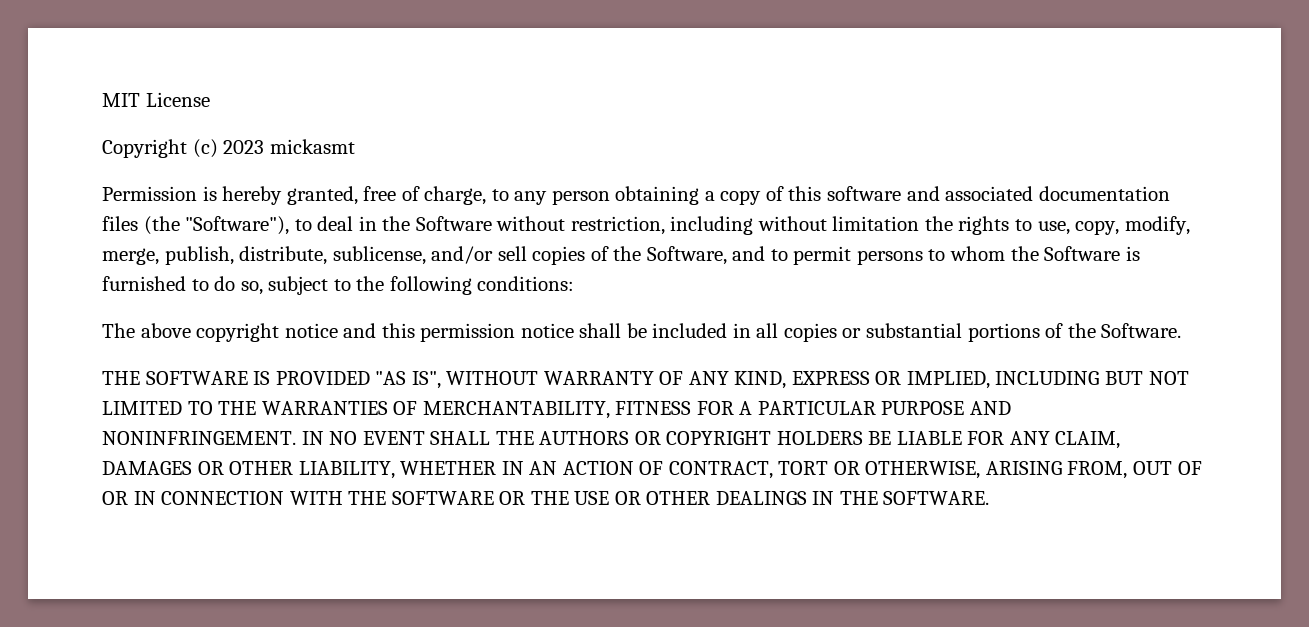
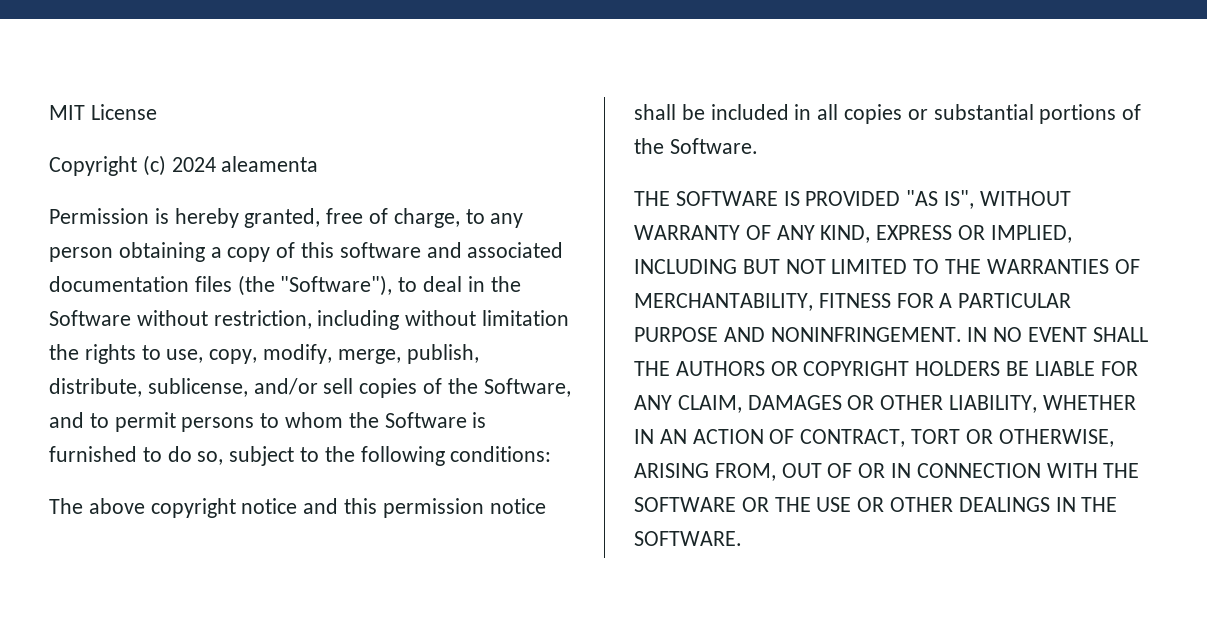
- Copyright (c) 2023 mickasmt
+ Copyright (c) 2024 aleamenta

